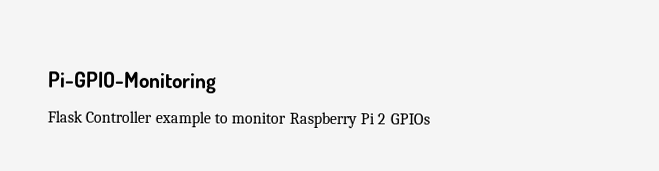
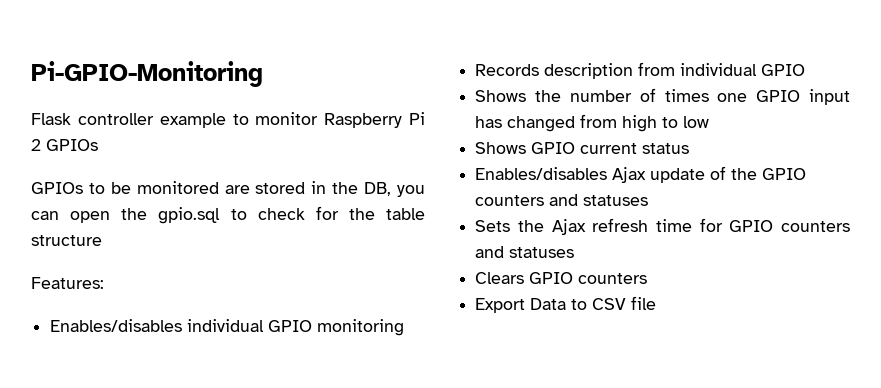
- Flask Controller example to monitor Raspberry Pi 2 GPIOs
+ Flask controller example to monitor Raspberry Pi 2 GPIOs
+ GPIOs to be monitored are stored in the DB, you can open the gpio.sql to check for the table structure
+ Features:
+ Enables/disables individual GPIO monitoring
+ Records description from individual GPIO
+ Shows the number of times one GPIO input has changed from high to low
+ Shows GPIO current status
+ Enables/disables Ajax update of the GPIO counters and statuses
+ Sets the Ajax refresh time for GPIO counters and statuses
+ Clears GPIO counters
+ Export Data to CSV file

